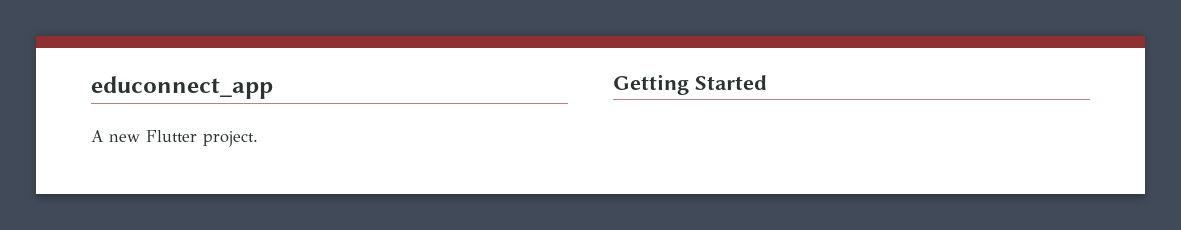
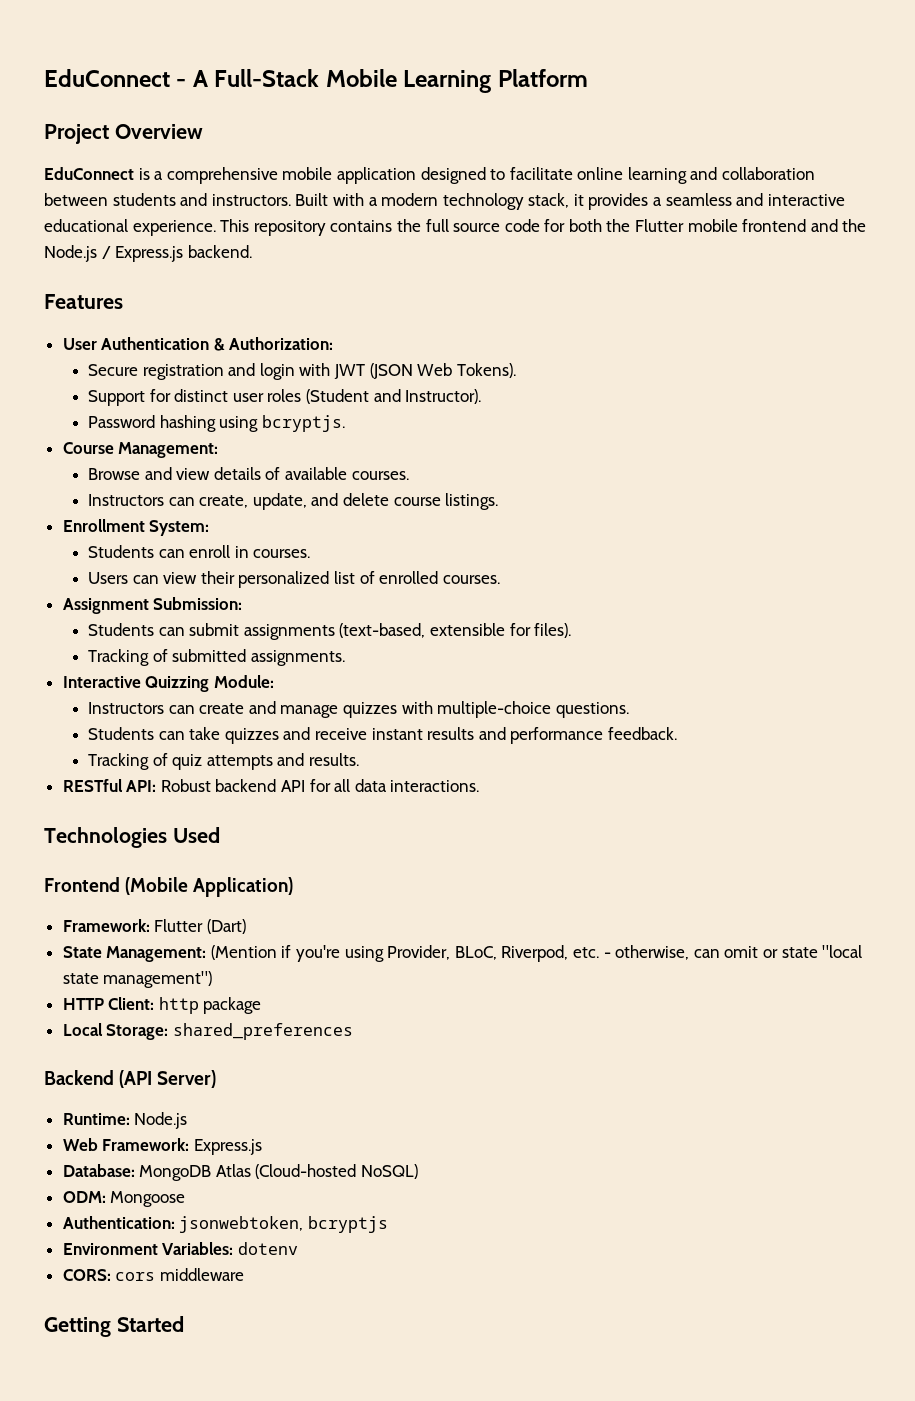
- educonnect_app
- A new Flutter project.
+ EduConnect - A Full-Stack Mobile Learning Platform
+ Project Overview
+ EduConnect is a comprehensive mobile application designed to facilitate online learning and collaboration between students and instructors. Built with a modern technology stack, it provides a seamless and interactive educational experience. This repository contains the full source code for both the Flutter mobile frontend and the Node.js / Express.js backend.
+ Features
+ User Authentication & Authorization:
+ Secure registration and login with JWT (JSON Web Tokens).
+ Support for distinct user roles (Student and Instructor).
+ Password hashing using bcryptjs.
+ Course Management:
+ Browse and view details of available courses.
+ Instructors can create, update, and delete course listings.
+ Enrollment System:
+ Students can enroll in courses.
+ Users can view their personalized list of enrolled courses.
+ Assignment Submission:
+ Students can submit assignments (text-based, extensible for files).
+ Tracking of submitted assignments.
+ Interactive Quizzing Module:
+ Instructors can create and manage quizzes with multiple-choice questions.
+ Students can take quizzes and receive instant results and performance feedback.
+ Tracking of quiz attempts and results.
+ RESTful API: Robust backend API for all data interactions.
+ Technologies Used
+ Frontend (Mobile Application)
+ Framework: Flutter (Dart)
+ State Management: (Mention if you're using Provider, BLoC, Riverpod, etc. - otherwise, can omit or state "local state management")
+ HTTP Client: http package
+ Local Storage: shared_preferences
+ Backend (API Server)
+ Runtime: Node.js
+ Web Framework: Express.js
+ Database: MongoDB Atlas (Cloud-hosted NoSQL)
+ ODM: Mongoose
+ Authentication: jsonwebtoken, bcryptjs
+ Environment Variables: dotenv
+ CORS: cors middleware

